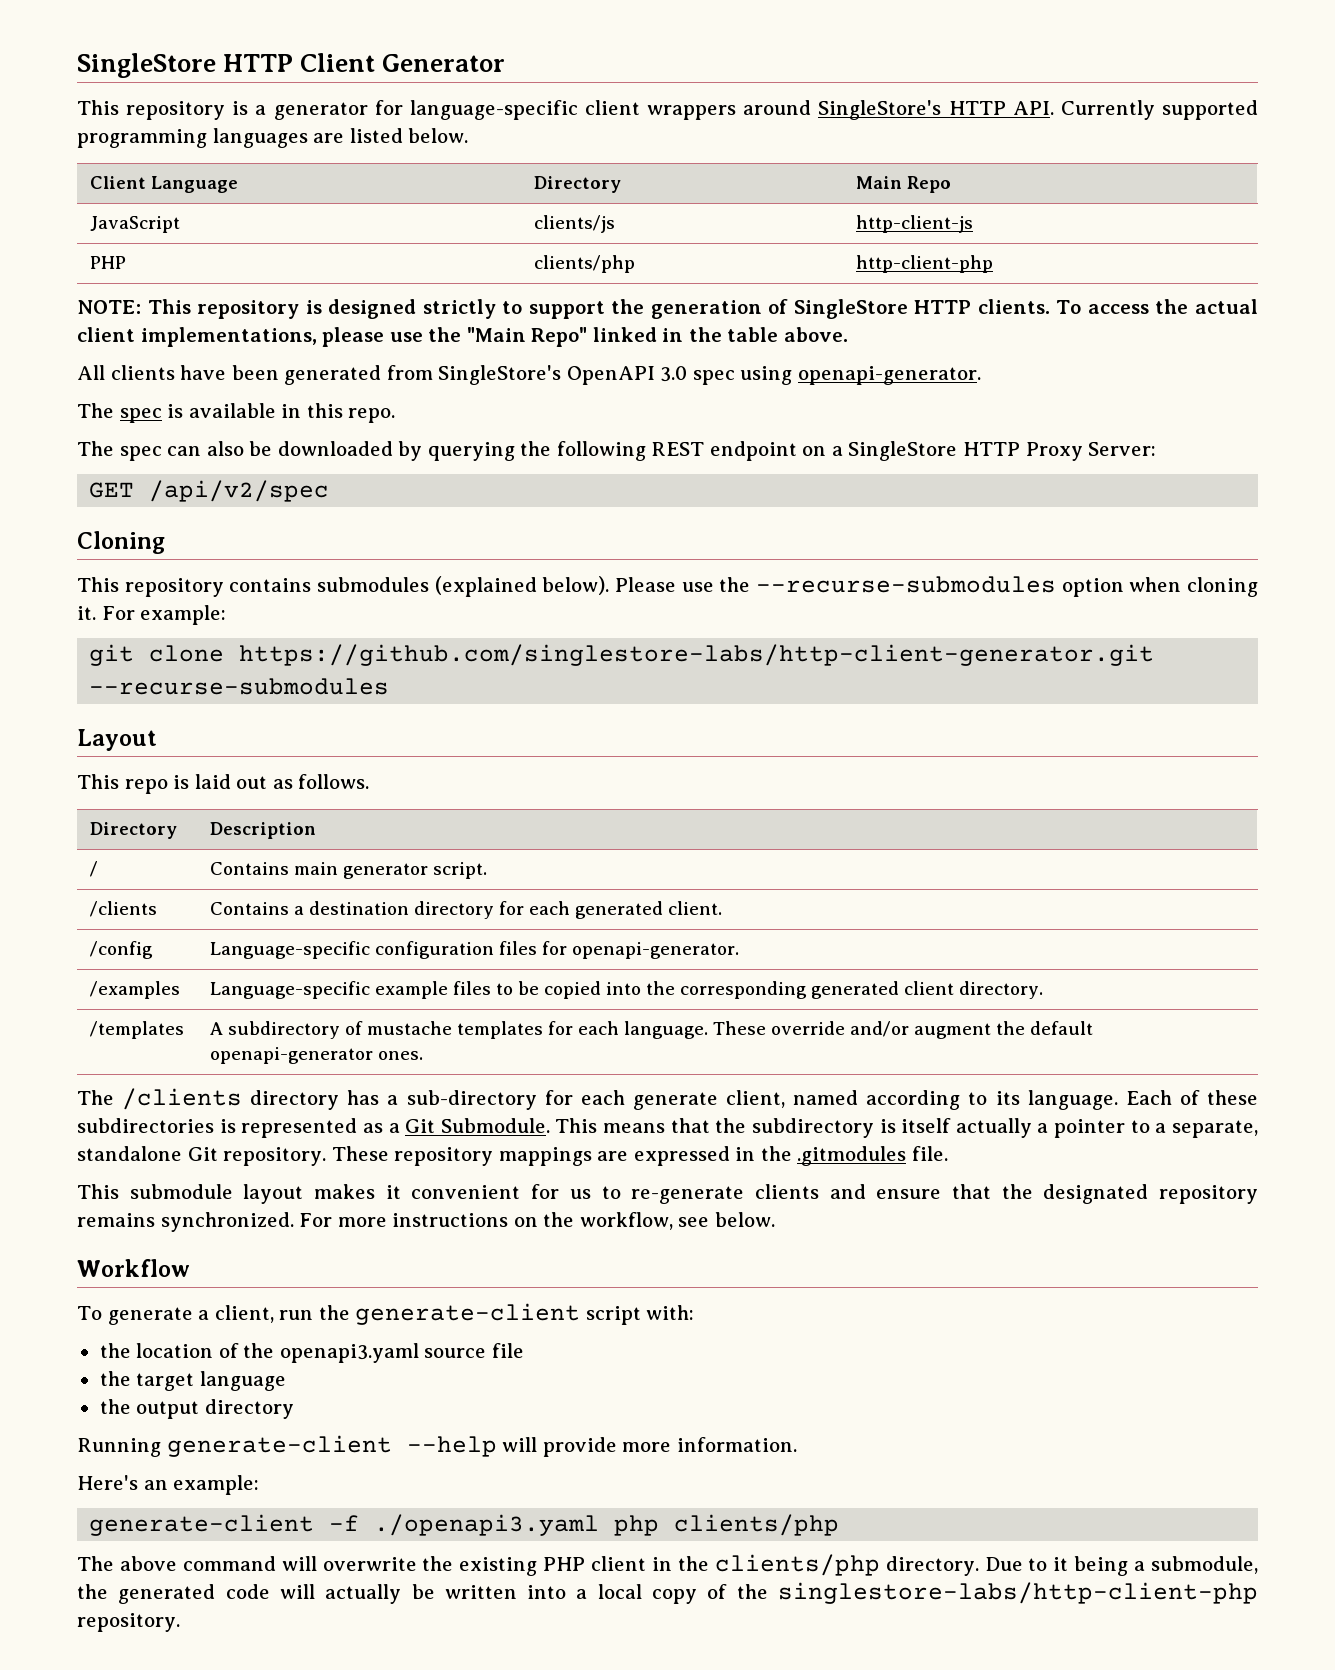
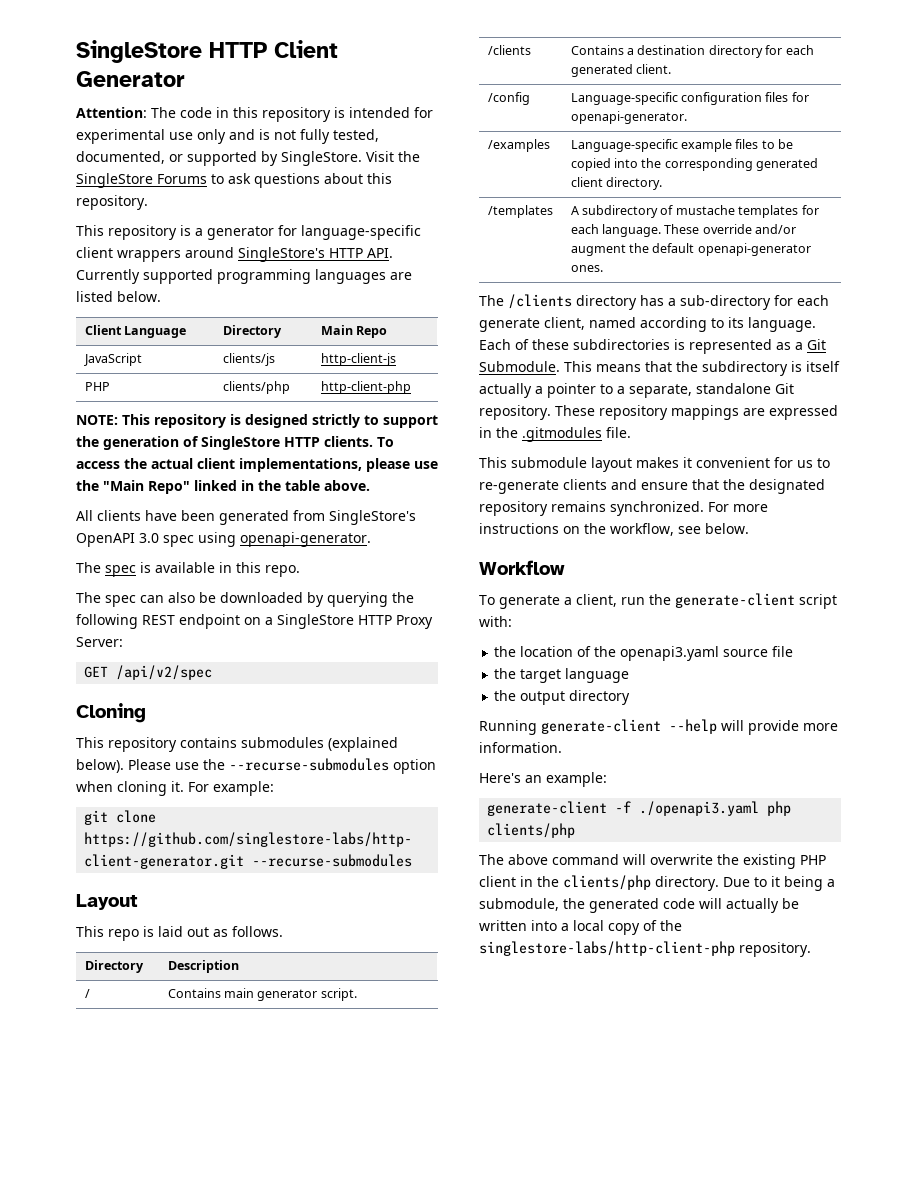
+ Attention: The code in this repository is intended for experimental use only and is not fully tested, documented, or supported by SingleStore. Visit the SingleStore Forums to ask questions about this repository.

